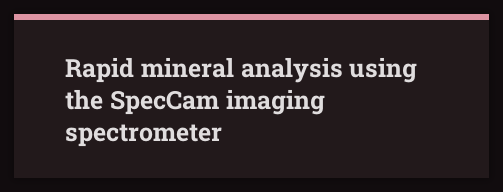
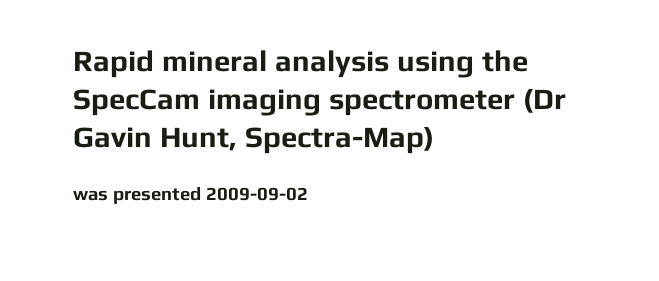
- Rapid mineral analysis using the SpecCam imaging spectrometer
+ Rapid mineral analysis using the SpecCam imaging spectrometer (Dr Gavin Hunt, Spectra-Map)
+ was presented 2009-09-02

